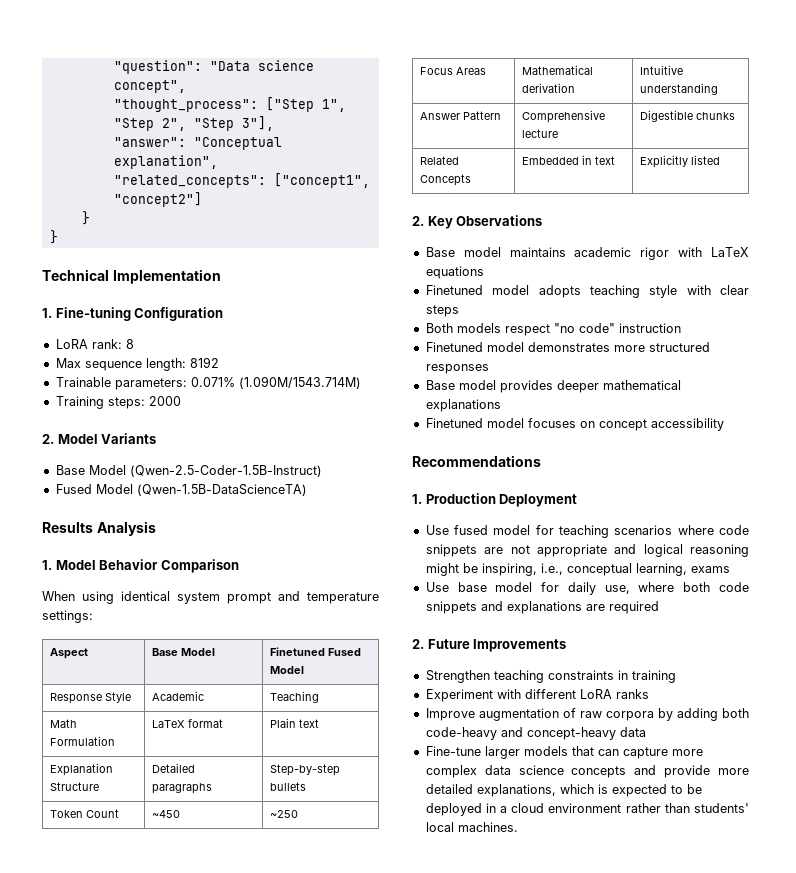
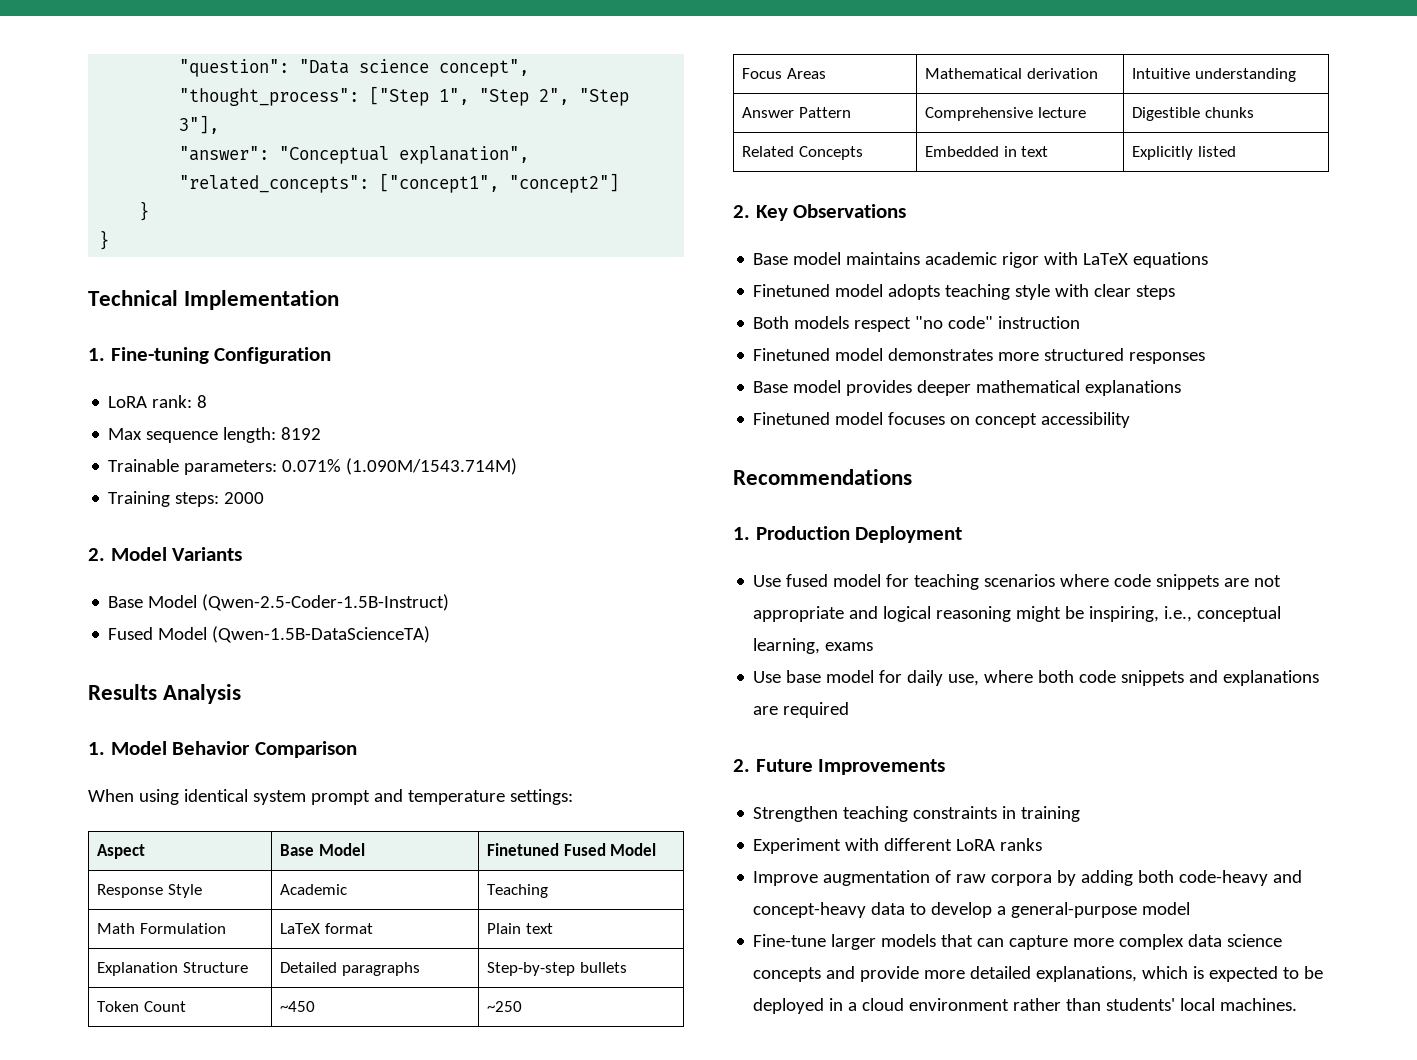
- Improve augmentation of raw corpora by adding both code-heavy and concept-heavy data
+ Improve augmentation of raw corpora by adding both code-heavy and concept-heavy data to develop a general-purpose model

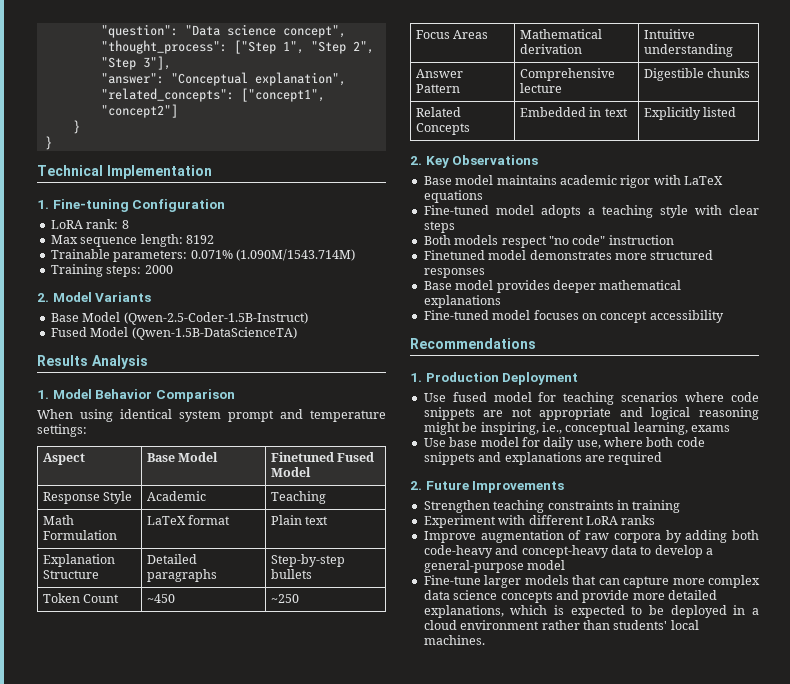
- Finetuned model adopts teaching style with clear steps
+ Fine-tuned model adopts a teaching style with clear steps
- Finetuned model focuses on concept accessibility
+ Fine-tuned model focuses on concept accessibility

